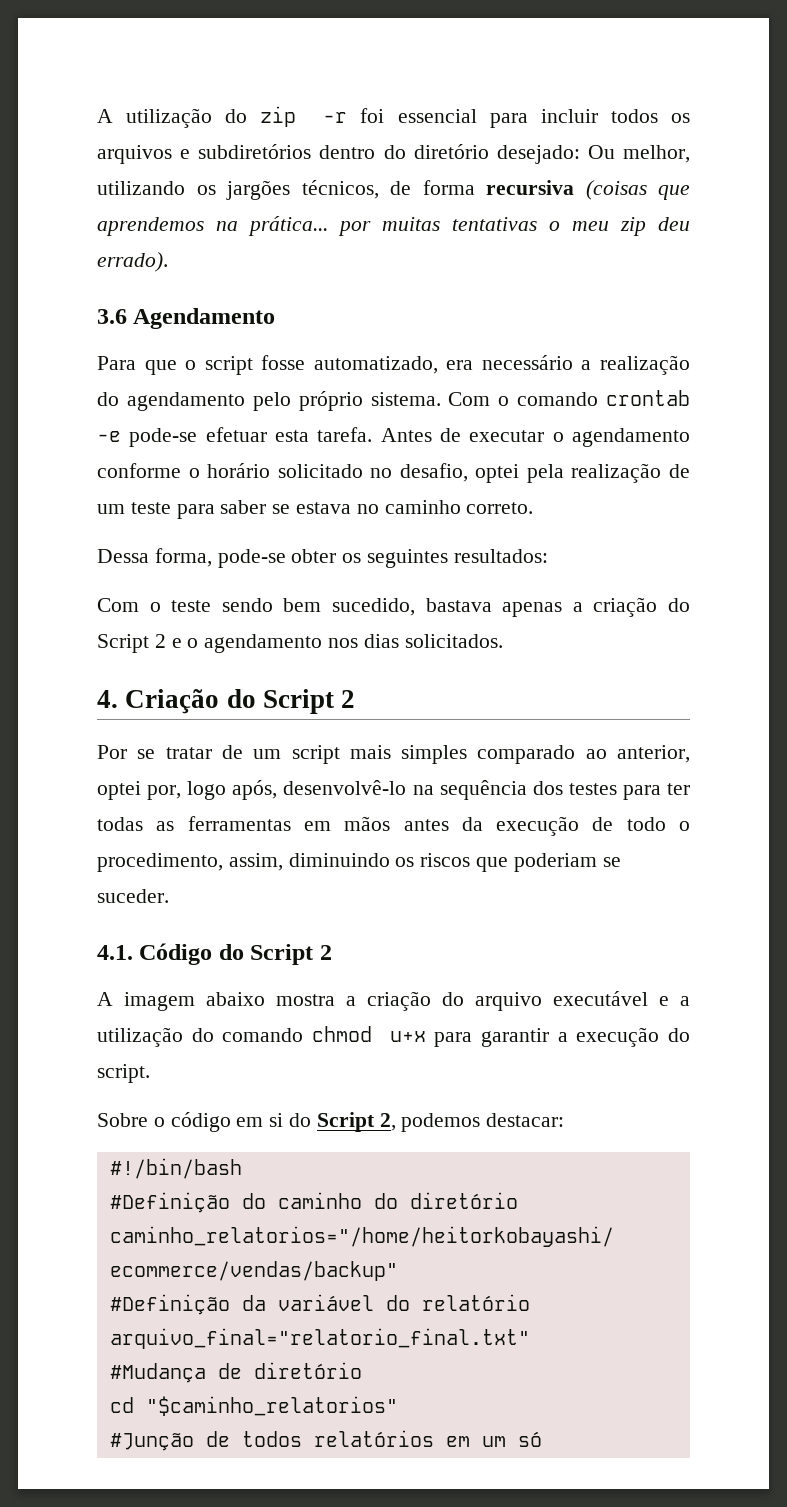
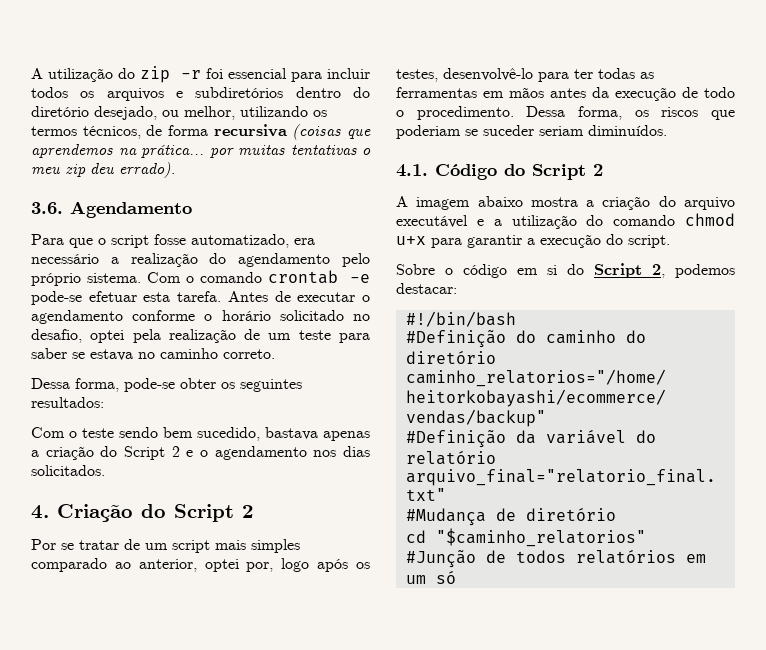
- A utilização do zip -r foi essencial para incluir todos os arquivos e subdiretórios dentro do diretório desejado: Ou melhor, utilizando os jargões técnicos, de forma recursiva (coisas que aprendemos na prática... por muitas tentativas o meu zip deu errado).
+ A utilização do zip -r foi essencial para incluir todos os arquivos e subdiretórios dentro do diretório desejado, ou melhor, utilizando os termos técnicos, de forma recursiva (coisas que aprendemos na prática... por muitas tentativas o meu zip deu errado).
- 3.6 Agendamento
+ 3.6. Agendamento
- Por se tratar de um script mais simples comparado ao anterior, optei por, logo após, desenvolvê-lo na sequência dos testes para ter todas as ferramentas em mãos antes da execução de todo o procedimento, assim, diminuindo os riscos que poderiam se suceder.
+ Por se tratar de um script mais simples comparado ao anterior, optei por, logo após os testes, desenvolvê-lo para ter todas as ferramentas em mãos antes da execução de todo o procedimento. Dessa forma, os riscos que poderiam se suceder seriam diminuídos.

